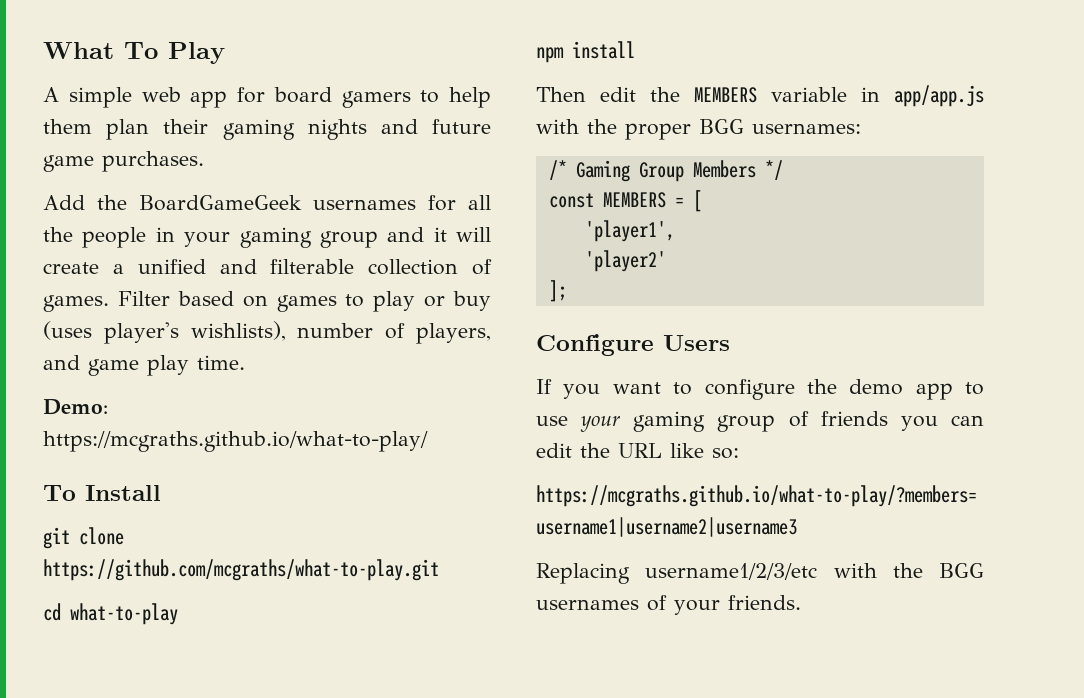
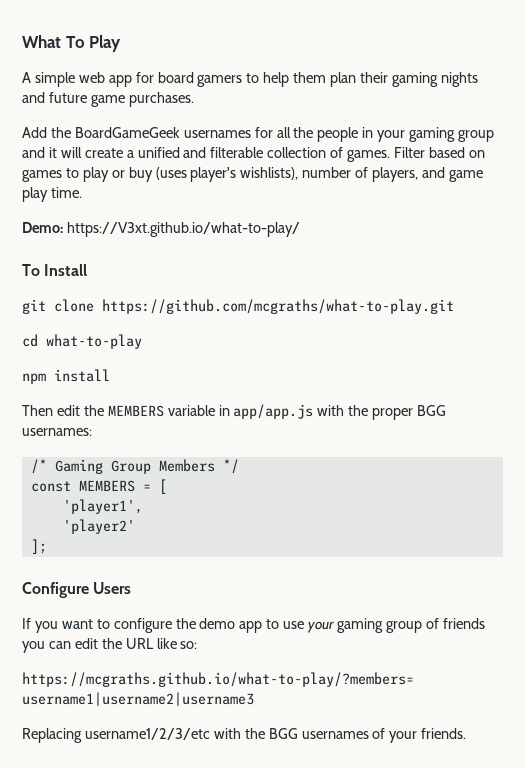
- Demo: https://mcgraths.github.io/what-to-play/
+ Demo: https://V3xt.github.io/what-to-play/

